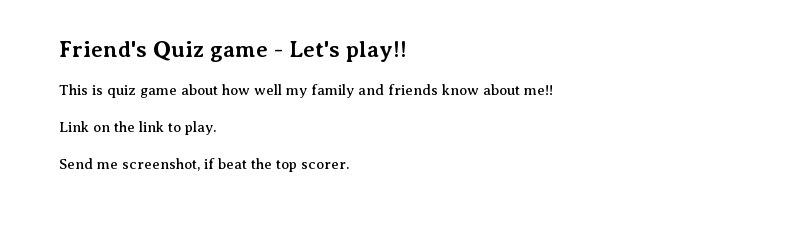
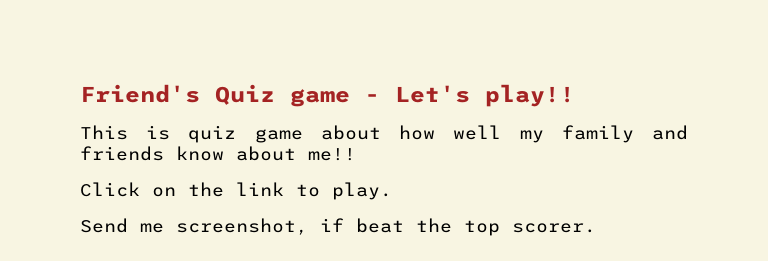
- Link on the link to play.
+ Click on the link to play.

